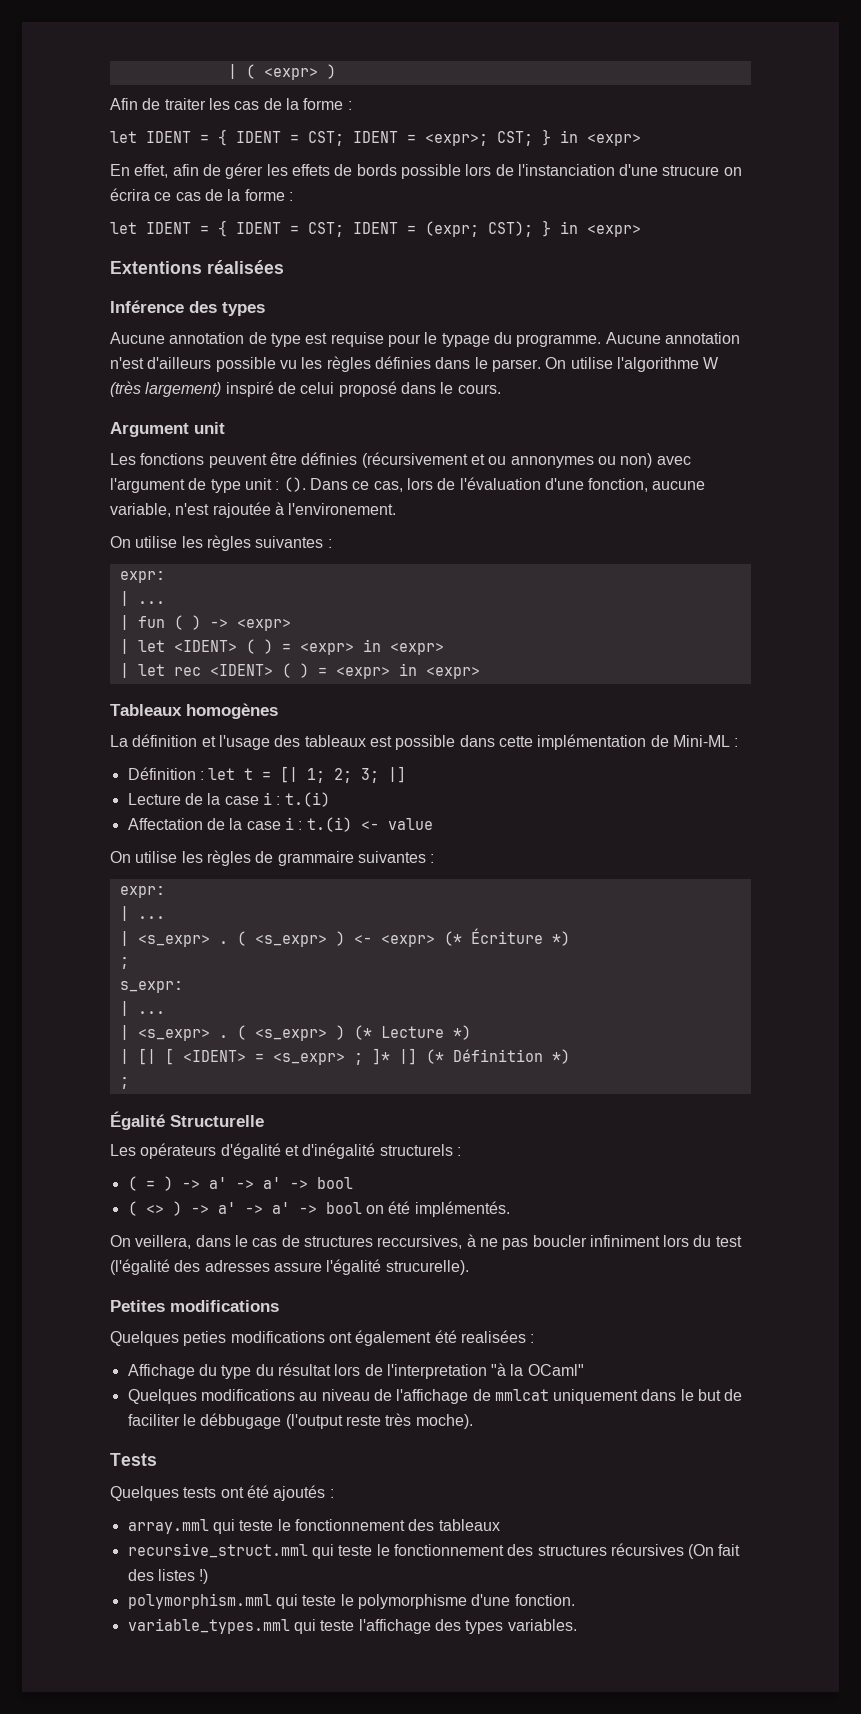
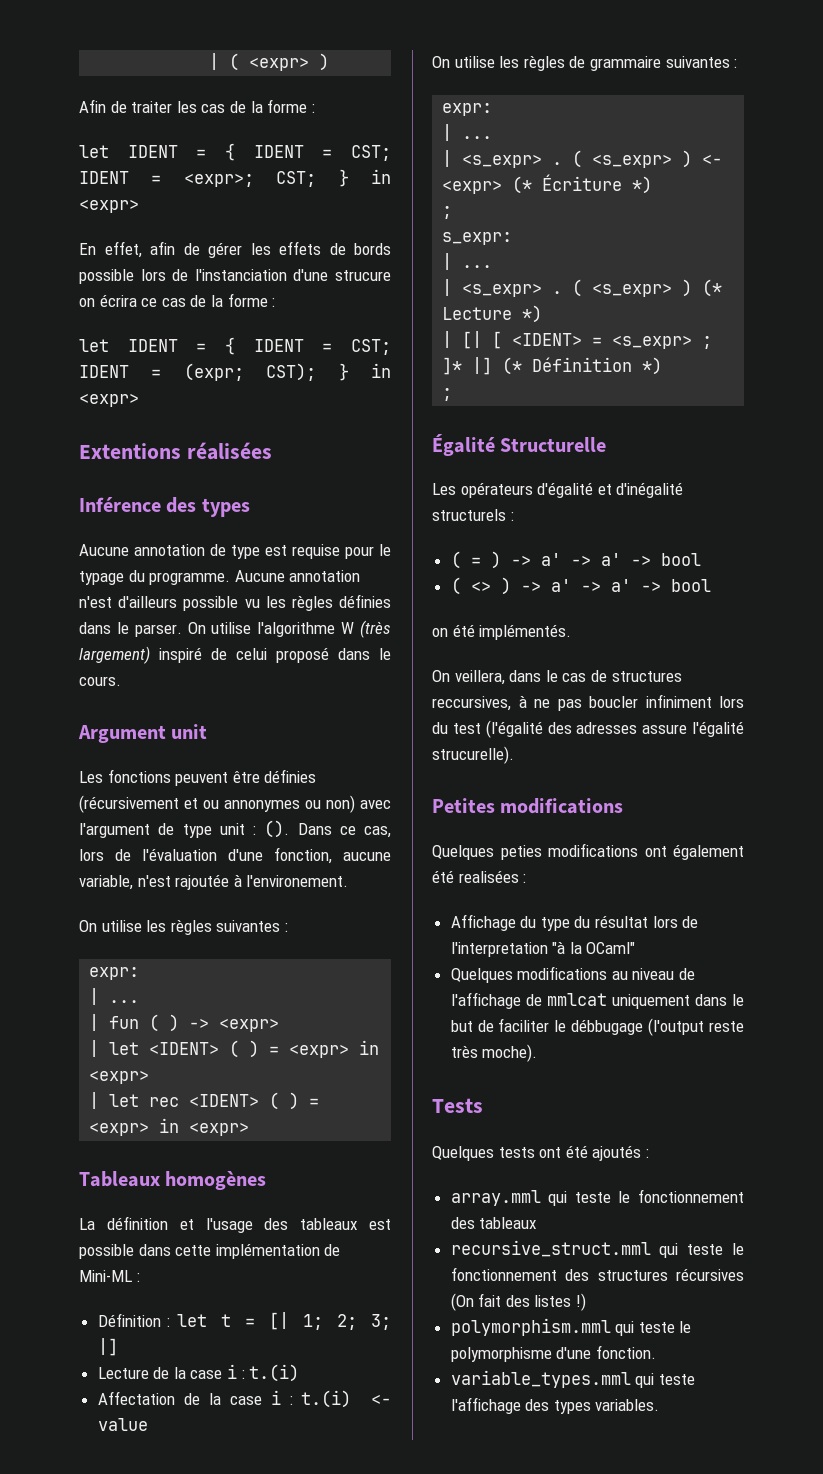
- ( <> ) -> a' -> a' -> bool on été implémentés.
+ ( <> ) -> a' -> a' -> bool
+ on été implémentés.

